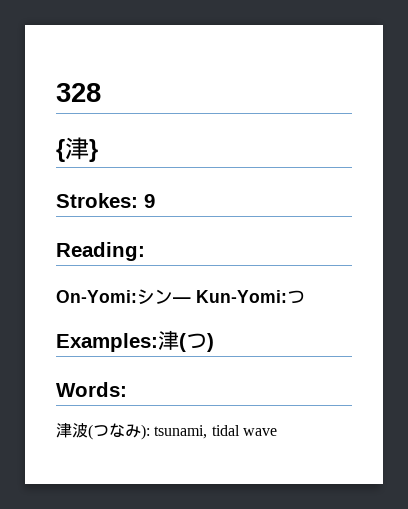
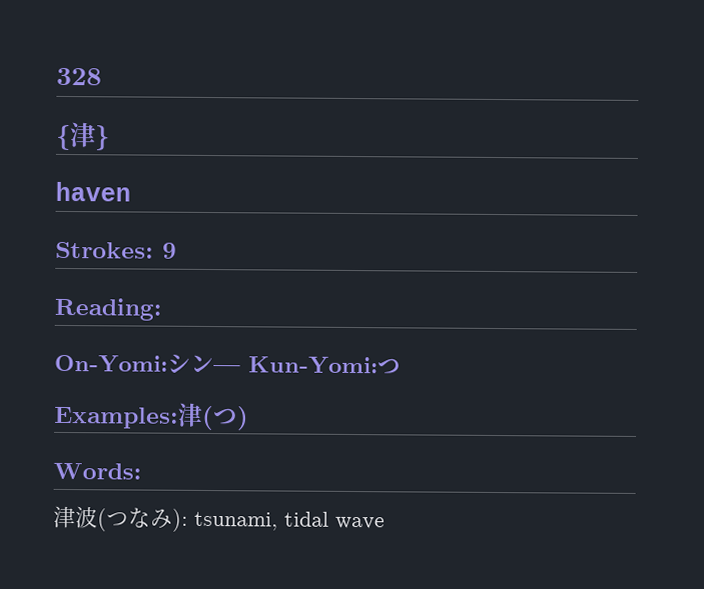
+ haven

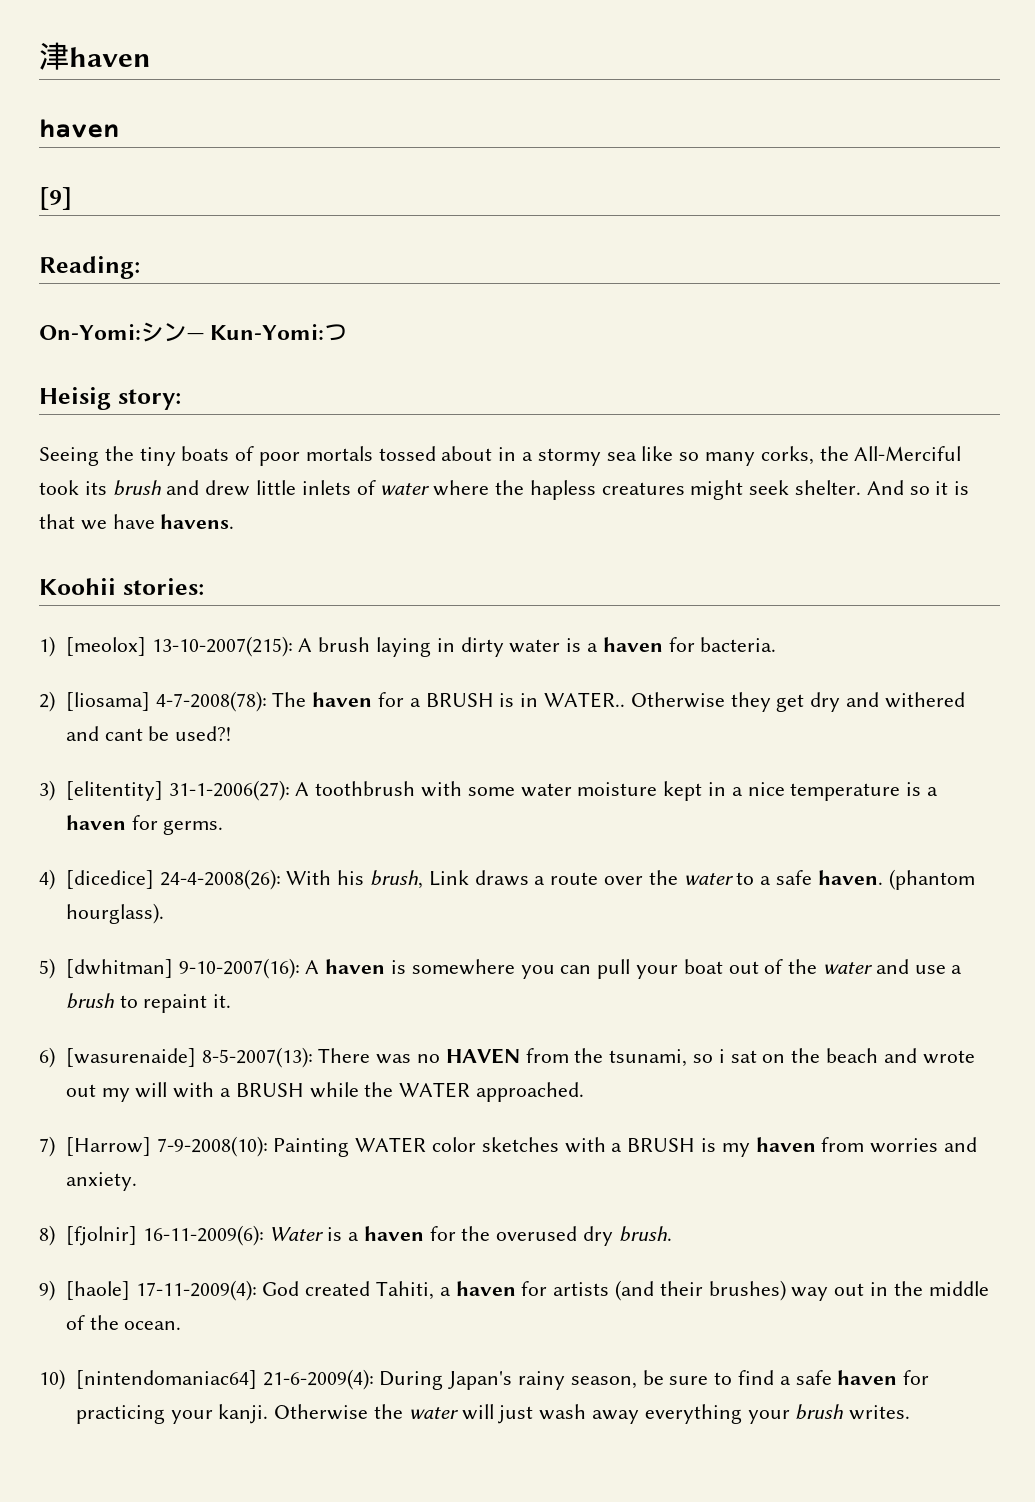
- 328
- {津}
+ 津haven
  haven
- Strokes: 9
+ [9]
- Examples:津(つ)
- Words:
- 津波(つなみ): tsunami, tidal wave
+ Heisig story:
+ Seeing the tiny boats of poor mortals tossed about in a stormy sea like so many corks, the All-Merciful took its brush and drew little inlets of water where the hapless creatures might seek shelter. And so it is that we have havens.
+ Koohii stories:
+ 1) [meolox] 13-10-2007(215): A brush laying in dirty water is a haven for bacteria.
+ 2) [liosama] 4-7-2008(78): The haven for a BRUSH is in WATER.. Otherwise they get dry and withered and cant be used?!
+ 3) [elitentity] 31-1-2006(27): A toothbrush with some water moisture kept in a nice temperature is a haven for germs.
+ 4) [dicedice] 24-4-2008(26): With his brush, Link draws a route over the water to a safe haven. (phantom hourglass).
+ 5) [dwhitman] 9-10-2007(16): A haven is somewhere you can pull your boat out of the water and use a brush to repaint it.
+ 6) [wasurenaide] 8-5-2007(13): There was no HAVEN from the tsunami, so i sat on the beach and wrote out my will with a BRUSH while the WATER approached.
+ 7) [Harrow] 7-9-2008(10): Painting WATER color sketches with a BRUSH is my haven from worries and anxiety.
+ 8) [fjolnir] 16-11-2009(6): Water is a haven for the overused dry brush.
+ 9) [haole] 17-11-2009(4): God created Tahiti, a haven for artists (and their brushes) way out in the middle of the ocean.
+ 10) [nintendomaniac64] 21-6-2009(4): During Japan's rainy season, be sure to find a safe haven for practicing your kanji. Otherwise the water will just wash away everything your brush writes.

